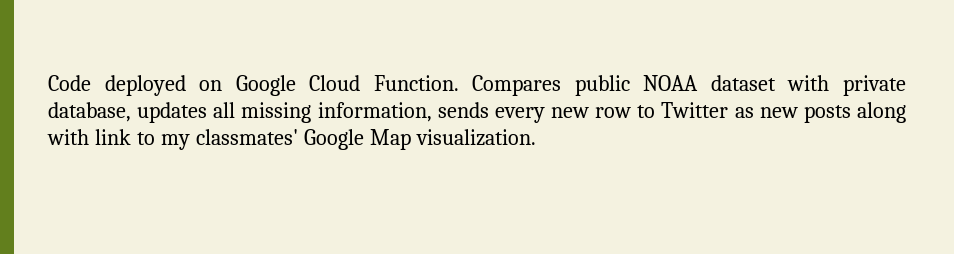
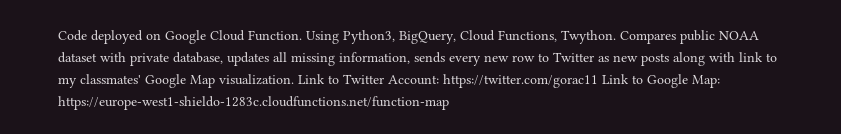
+ Using Python3, BigQuery, Cloud Functions, Twython.
+ Link to Twitter Account: https://twitter.com/gorac11 Link to Google Map: https://europe-west1-shieldo-1283c.cloudfunctions.net/function-map

